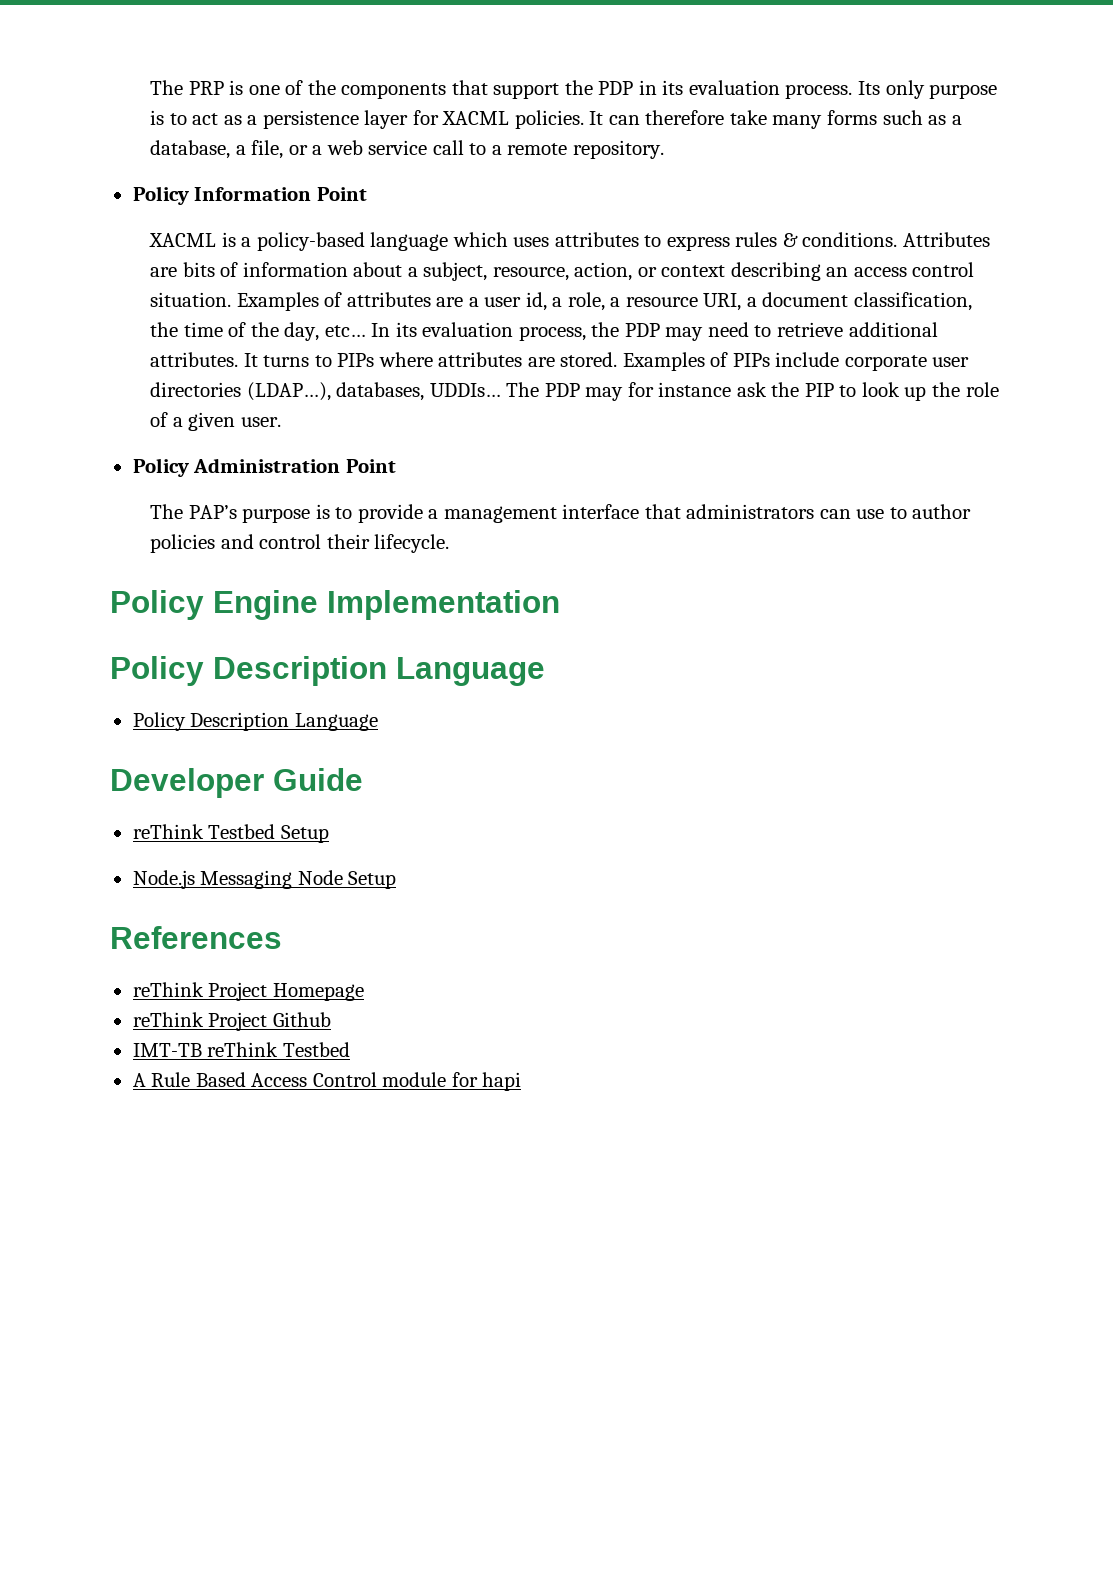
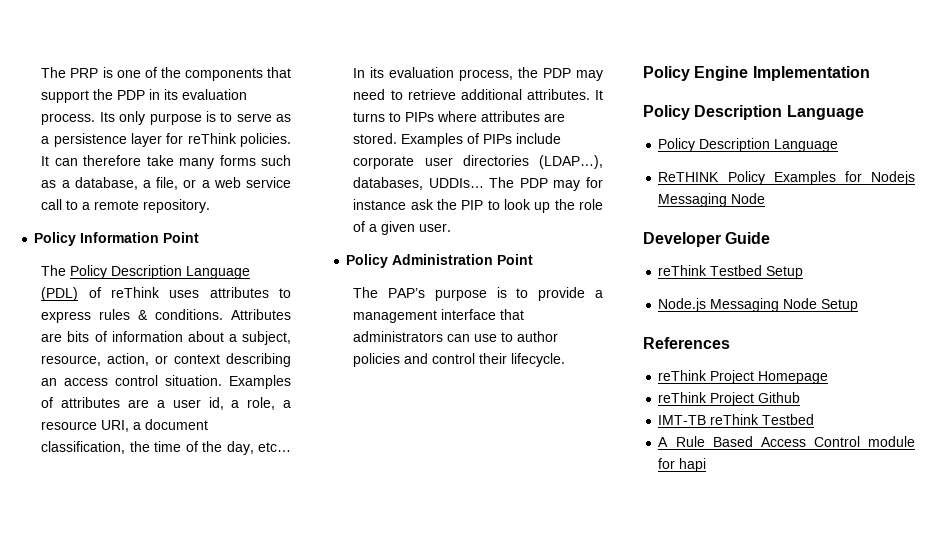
- Its only purpose is to act as a persistence layer for XACML policies.
+ Its only purpose is to serve as a persistence layer for reThink policies.
- XACML is a policy-based language which uses attributes to express rules & conditions.
+ The Policy Description Language (PDL) of reThink uses attributes to express rules & conditions.
+ ReTHINK Policy Examples for Nodejs Messaging Node

